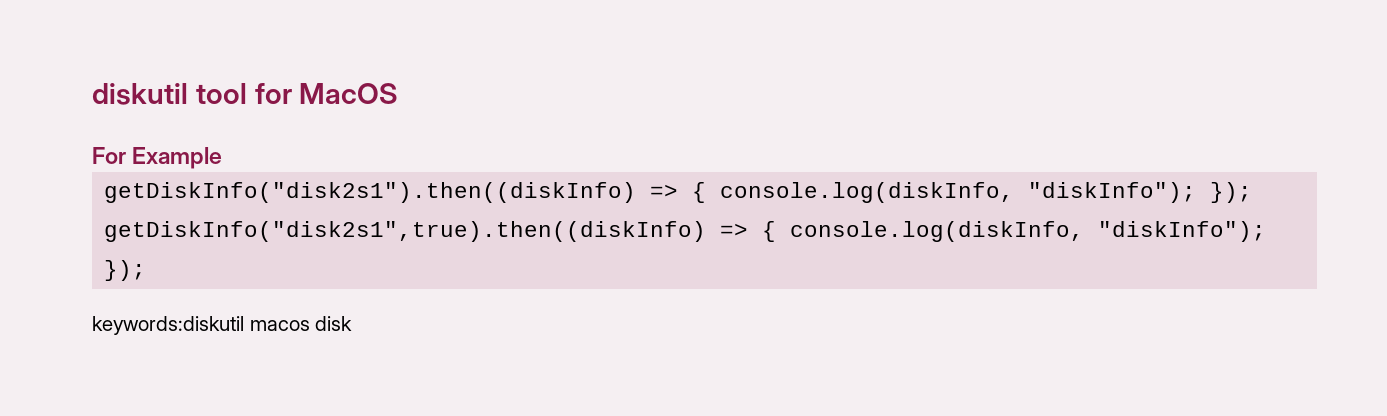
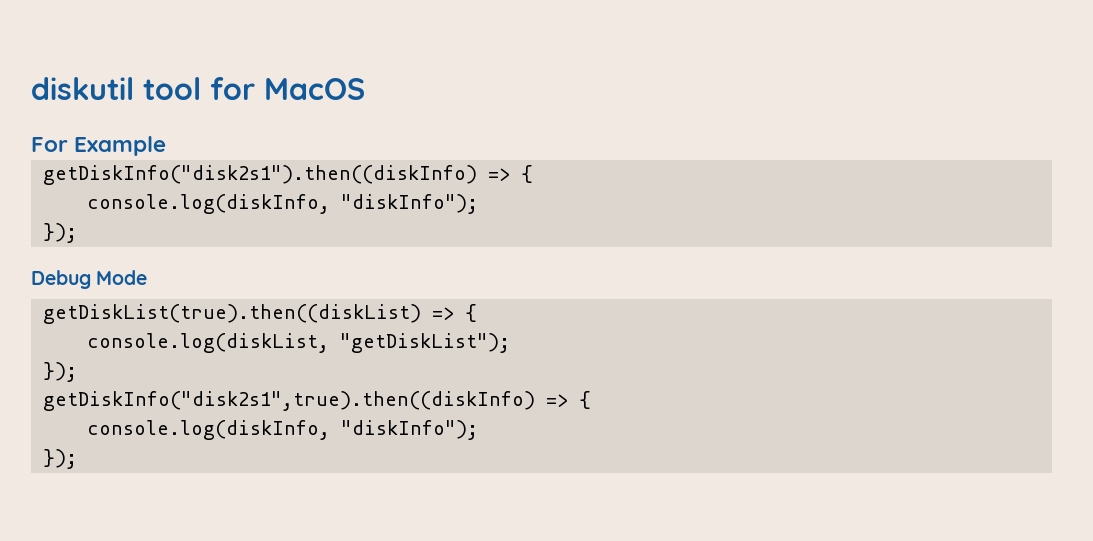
- getDiskInfo("disk2s1").then((diskInfo) => { console.log(diskInfo, "diskInfo"); });
+ getDiskInfo("disk2s1").then((diskInfo) => {
+ console.log(diskInfo, "diskInfo");
+ });
+ Debug Mode
+ getDiskList(true).then((diskList) => {
+ console.log(diskList, "getDiskList");
+ });
- getDiskInfo("disk2s1",true).then((diskInfo) => { console.log(diskInfo, "diskInfo"); });
- keywords:diskutil macos disk
+ getDiskInfo("disk2s1",true).then((diskInfo) => {
+ console.log(diskInfo, "diskInfo");
+ });

